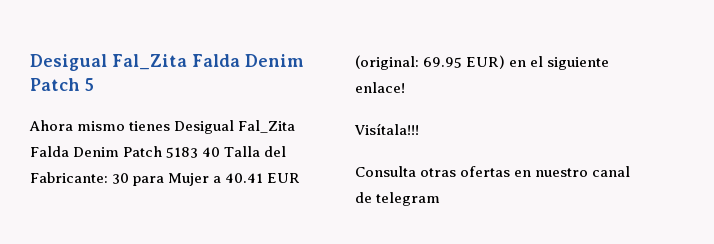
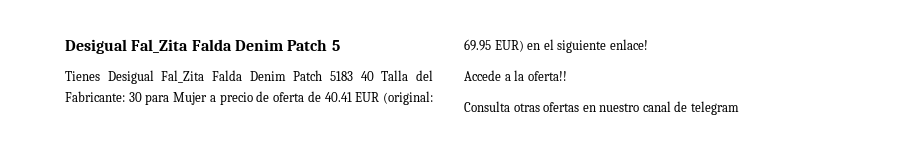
- Ahora mismo tienes Desigual Fal_Zita Falda Denim Patch 5183 40 Talla del Fabricante: 30 para Mujer a 40.41 EUR (original: 69.95 EUR) en el siguiente enlace!
+ Tienes Desigual Fal_Zita Falda Denim Patch 5183 40 Talla del Fabricante: 30 para Mujer a precio de oferta de 40.41 EUR (original: 69.95 EUR) en el siguiente enlace!
- Visítala!!!
+ Accede a la oferta!!

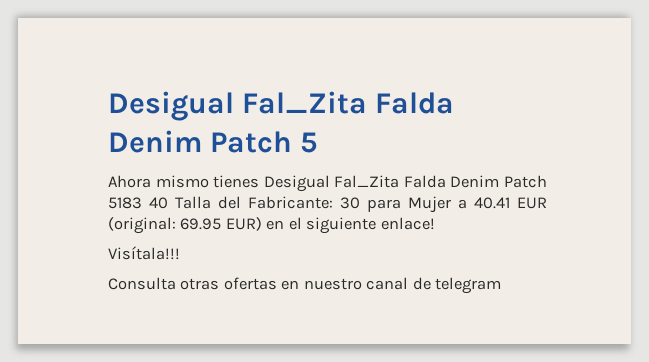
- Tienes Desigual Fal_Zita Falda Denim Patch 5183 40 Talla del Fabricante: 30 para Mujer a precio de oferta de 40.41 EUR (original: 69.95 EUR) en el siguiente enlace!
+ Ahora mismo tienes Desigual Fal_Zita Falda Denim Patch 5183 40 Talla del Fabricante: 30 para Mujer a 40.41 EUR (original: 69.95 EUR) en el siguiente enlace!
- Accede a la oferta!!
+ Visítala!!!

